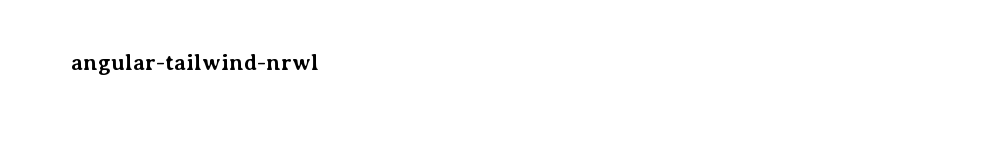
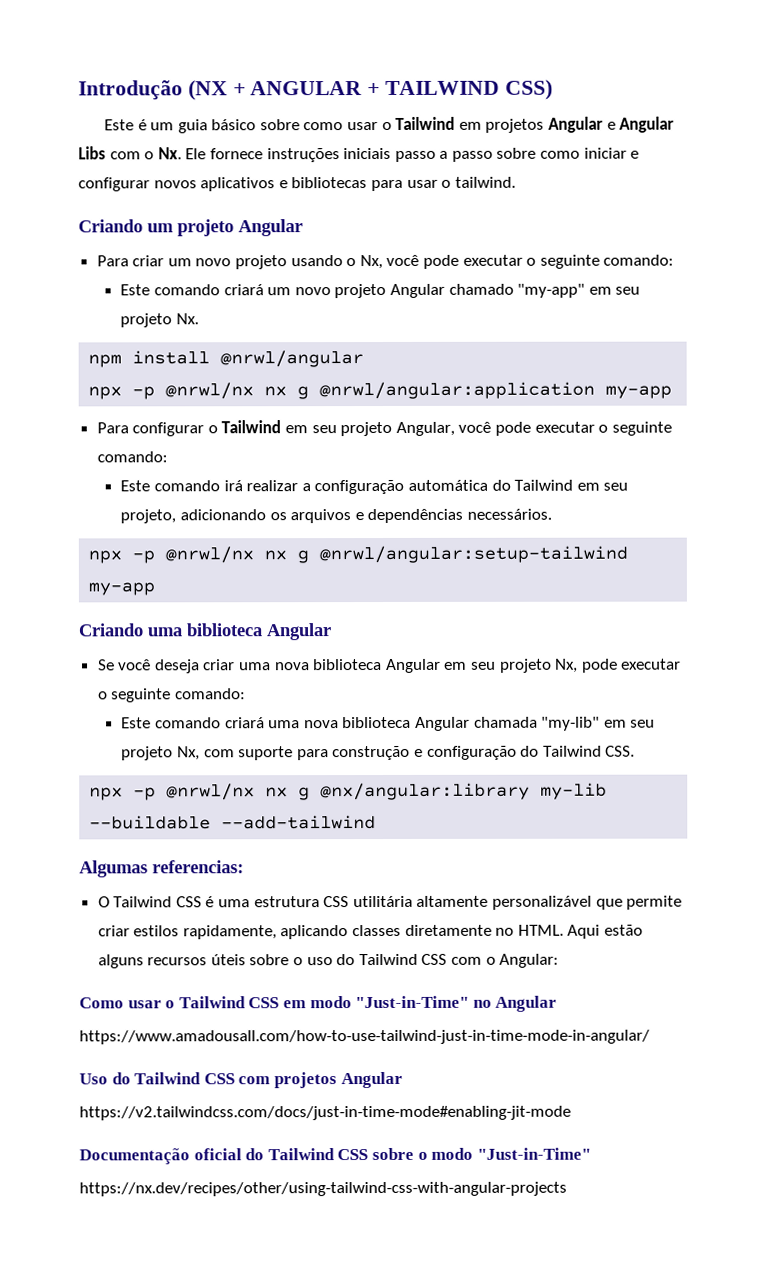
- angular-tailwind-nrwl
+ Introdução (NX + ANGULAR + TAILWIND CSS)
+ Este é um guia básico sobre como usar o Tailwind em projetos Angular e Angular Libs com o Nx. Ele fornece instruções iniciais passo a passo sobre como iniciar e configurar novos aplicativos e bibliotecas para usar o tailwind.
+ Criando um projeto Angular
+ Para criar um novo projeto usando o Nx, você pode executar o seguinte comando:
+ Este comando criará um novo projeto Angular chamado "my-app" em seu projeto Nx.
+ npm install @nrwl/angular
+ npx -p @nrwl/nx nx g @nrwl/angular:application my-app
+ Para configurar o Tailwind em seu projeto Angular, você pode executar o seguinte comando:
+ Este comando irá realizar a configuração automática do Tailwind em seu projeto, adicionando os arquivos e dependências necessários.
+ npx -p @nrwl/nx nx g @nrwl/angular:setup-tailwind my-app
+ Criando uma biblioteca Angular
+ Se você deseja criar uma nova biblioteca Angular em seu projeto Nx, pode executar o seguinte comando:
+ Este comando criará uma nova biblioteca Angular chamada "my-lib" em seu projeto Nx, com suporte para construção e configuração do Tailwind CSS.
+ npx -p @nrwl/nx nx g @nx/angular:library my-lib --buildable --add-tailwind
+ Algumas referencias:
+ O Tailwind CSS é uma estrutura CSS utilitária altamente personalizável que permite criar estilos rapidamente, aplicando classes diretamente no HTML. Aqui estão alguns recursos úteis sobre o uso do Tailwind CSS com o Angular:
+ Como usar o Tailwind CSS em modo "Just-in-Time" no Angular
+ https://www.amadousall.com/how-to-use-tailwind-just-in-time-mode-in-angular/
+ Uso do Tailwind CSS com projetos Angular
+ https://v2.tailwindcss.com/docs/just-in-time-mode#enabling-jit-mode
+ Documentação oficial do Tailwind CSS sobre o modo "Just-in-Time"
+ https://nx.dev/recipes/other/using-tailwind-css-with-angular-projects

